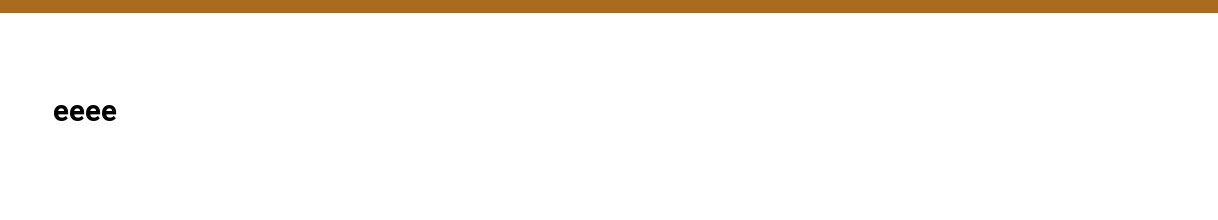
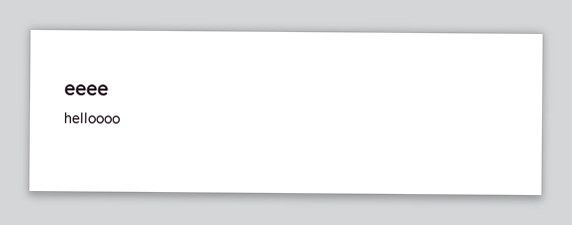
+ helloooo

